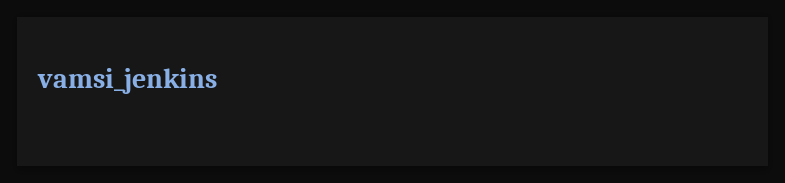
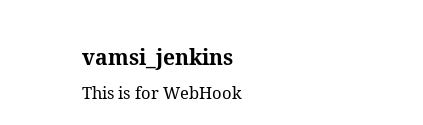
+ This is for WebHook

